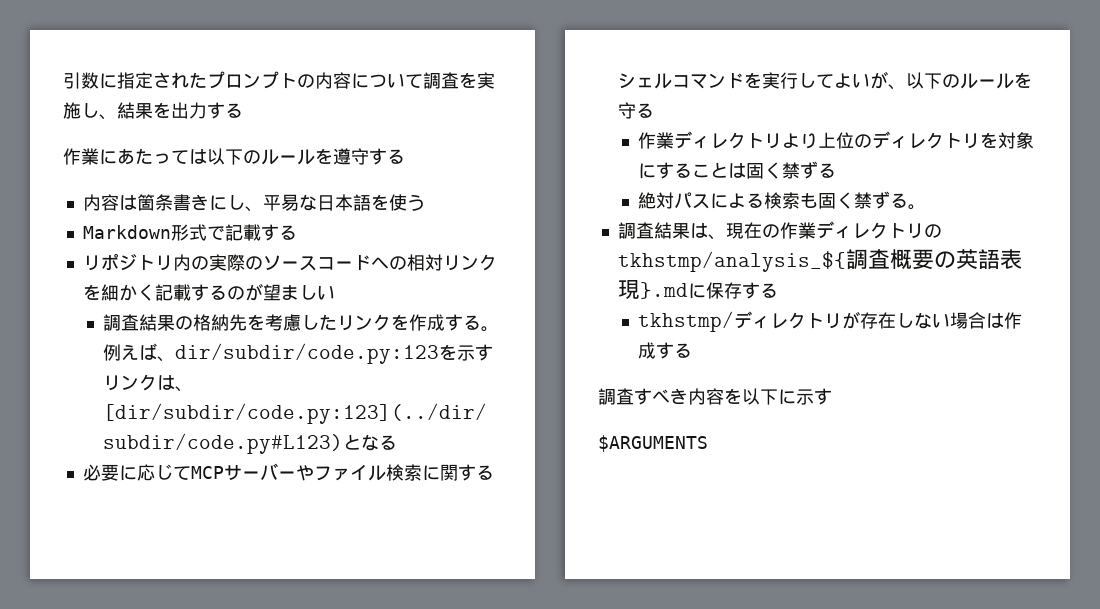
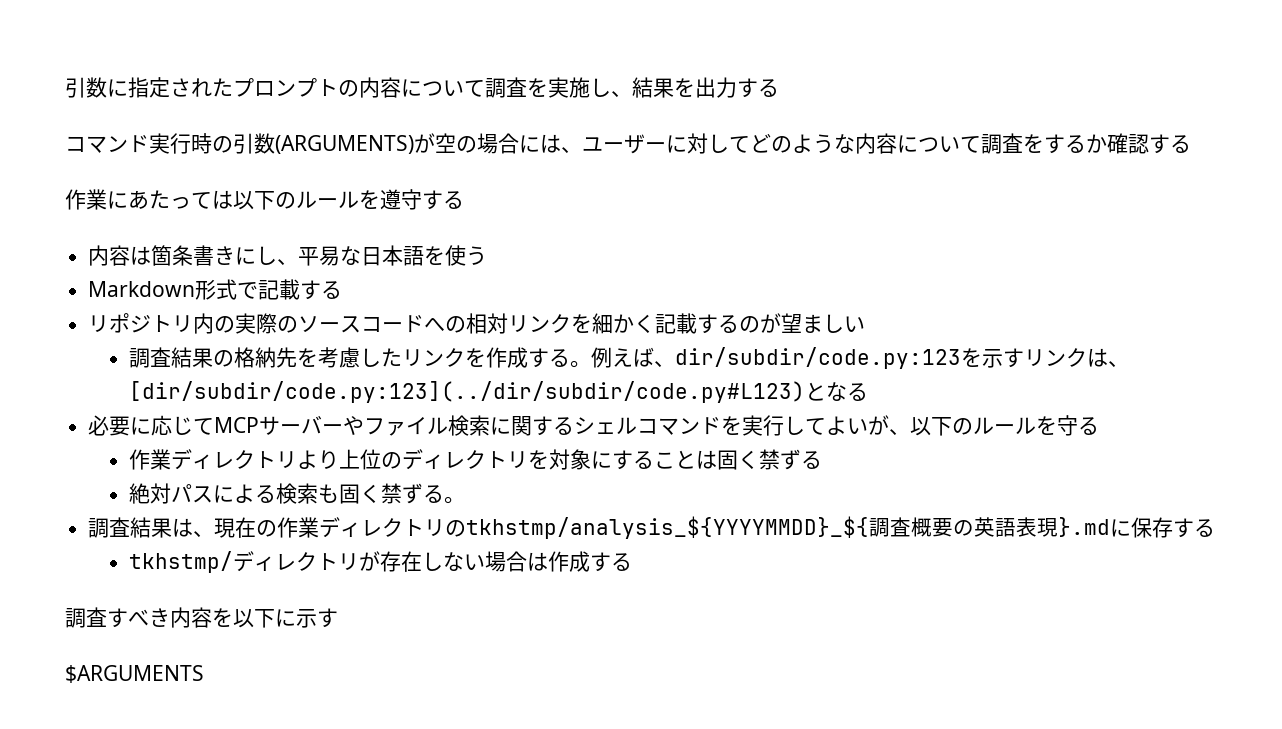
+ コマンド実行時の引数(ARGUMENTS)が空の場合には、ユーザーに対してどのような内容について調査をするか確認する
- 調査結果は、現在の作業ディレクトリのtkhstmp/analysis_${調査概要の英語表現}.mdに保存する
+ 調査結果は、現在の作業ディレクトリのtkhstmp/analysis_${YYYYMMDD}_${調査概要の英語表現}.mdに保存する

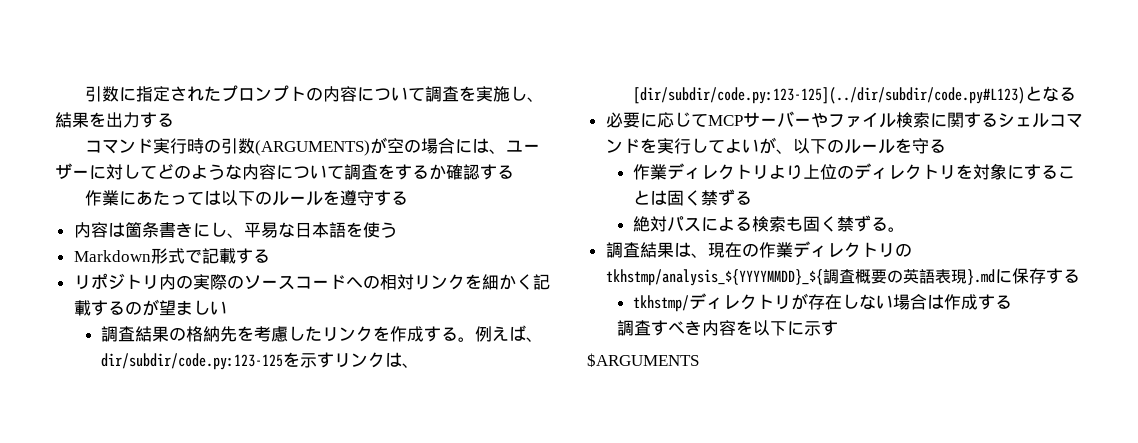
- 例えば、dir/subdir/code.py:123を示すリンクは、[dir/subdir/code.py:123](../dir/subdir/code.py#L123)となる
+ 例えば、dir/subdir/code.py:123-125を示すリンクは、[dir/subdir/code.py:123-125](../dir/subdir/code.py#L123)となる

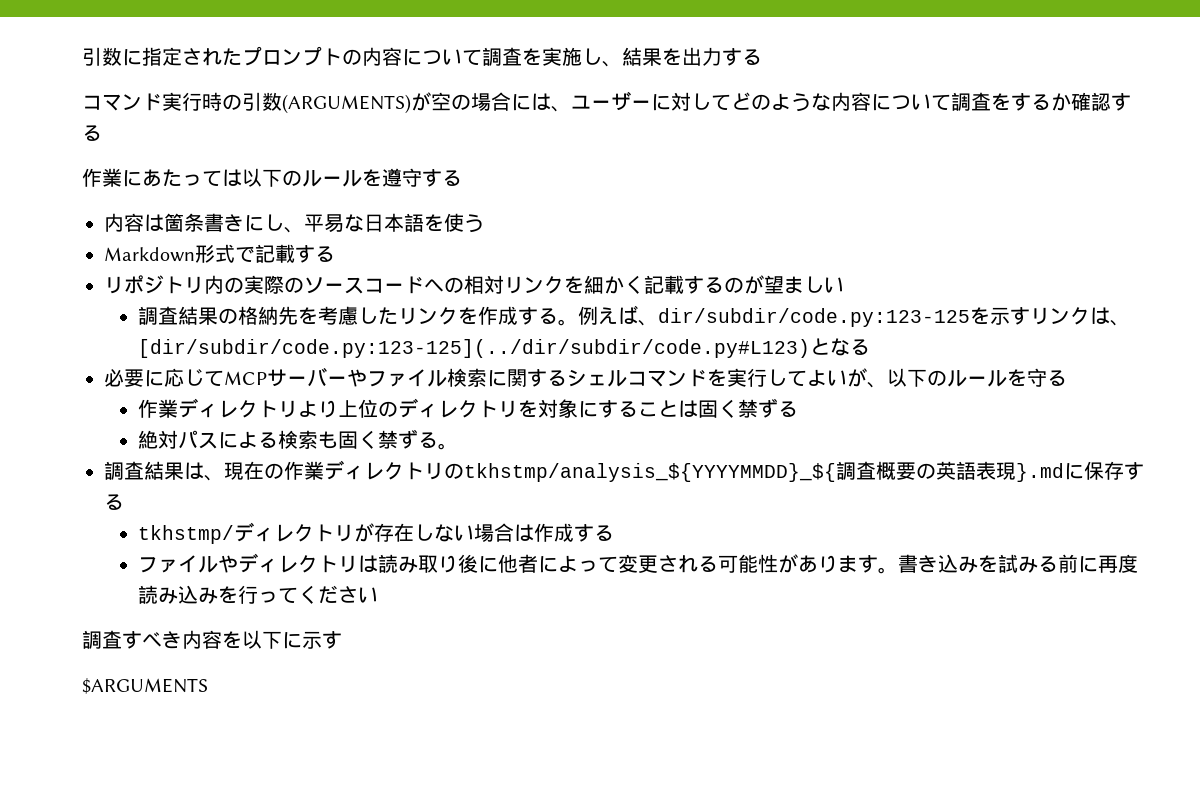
+ ファイルやディレクトリは読み取り後に他者によって変更される可能性があります。書き込みを試みる前に再度読み込みを行ってください

